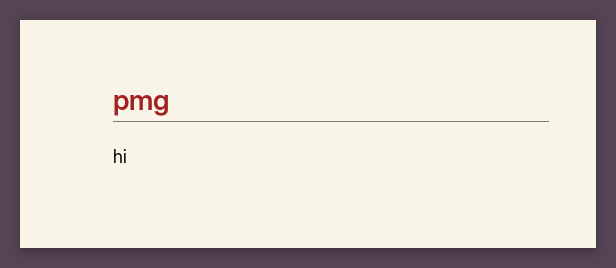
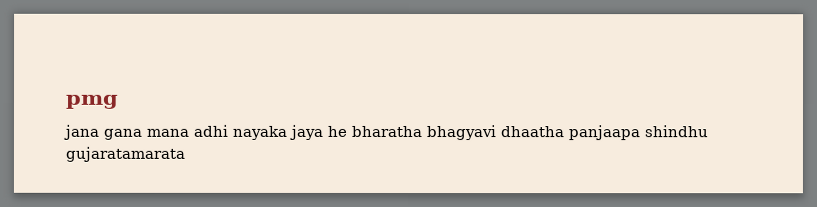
- hi
+ jana gana mana adhi nayaka jaya he bharatha bhagyavi dhaatha panjaapa shindhu gujaratamarata

